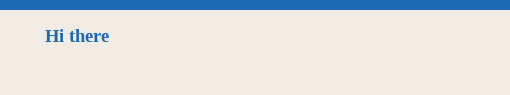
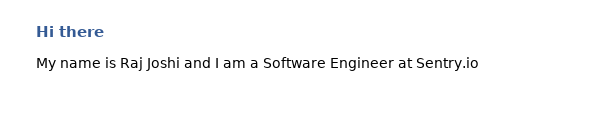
+ My name is Raj Joshi and I am a Software Engineer at Sentry.io

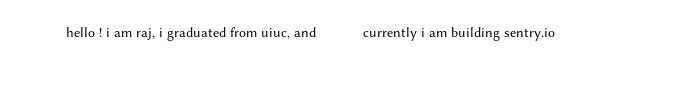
- Hi there
- My name is Raj Joshi and I am a Software Engineer at Sentry.io
+ hello ! i am raj, i graduated from uiuc, and currently i am building sentry.io

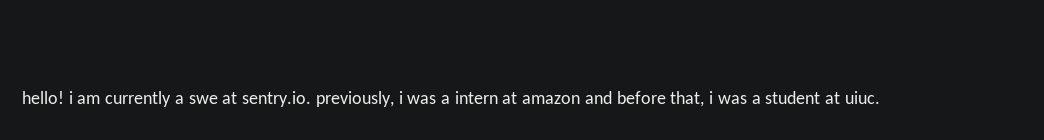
- hello ! i am raj, i graduated from uiuc, and currently i am building sentry.io
+ hello! i am currently a swe at sentry.io. previously, i was a intern at amazon and before that, i was a student at uiuc.

